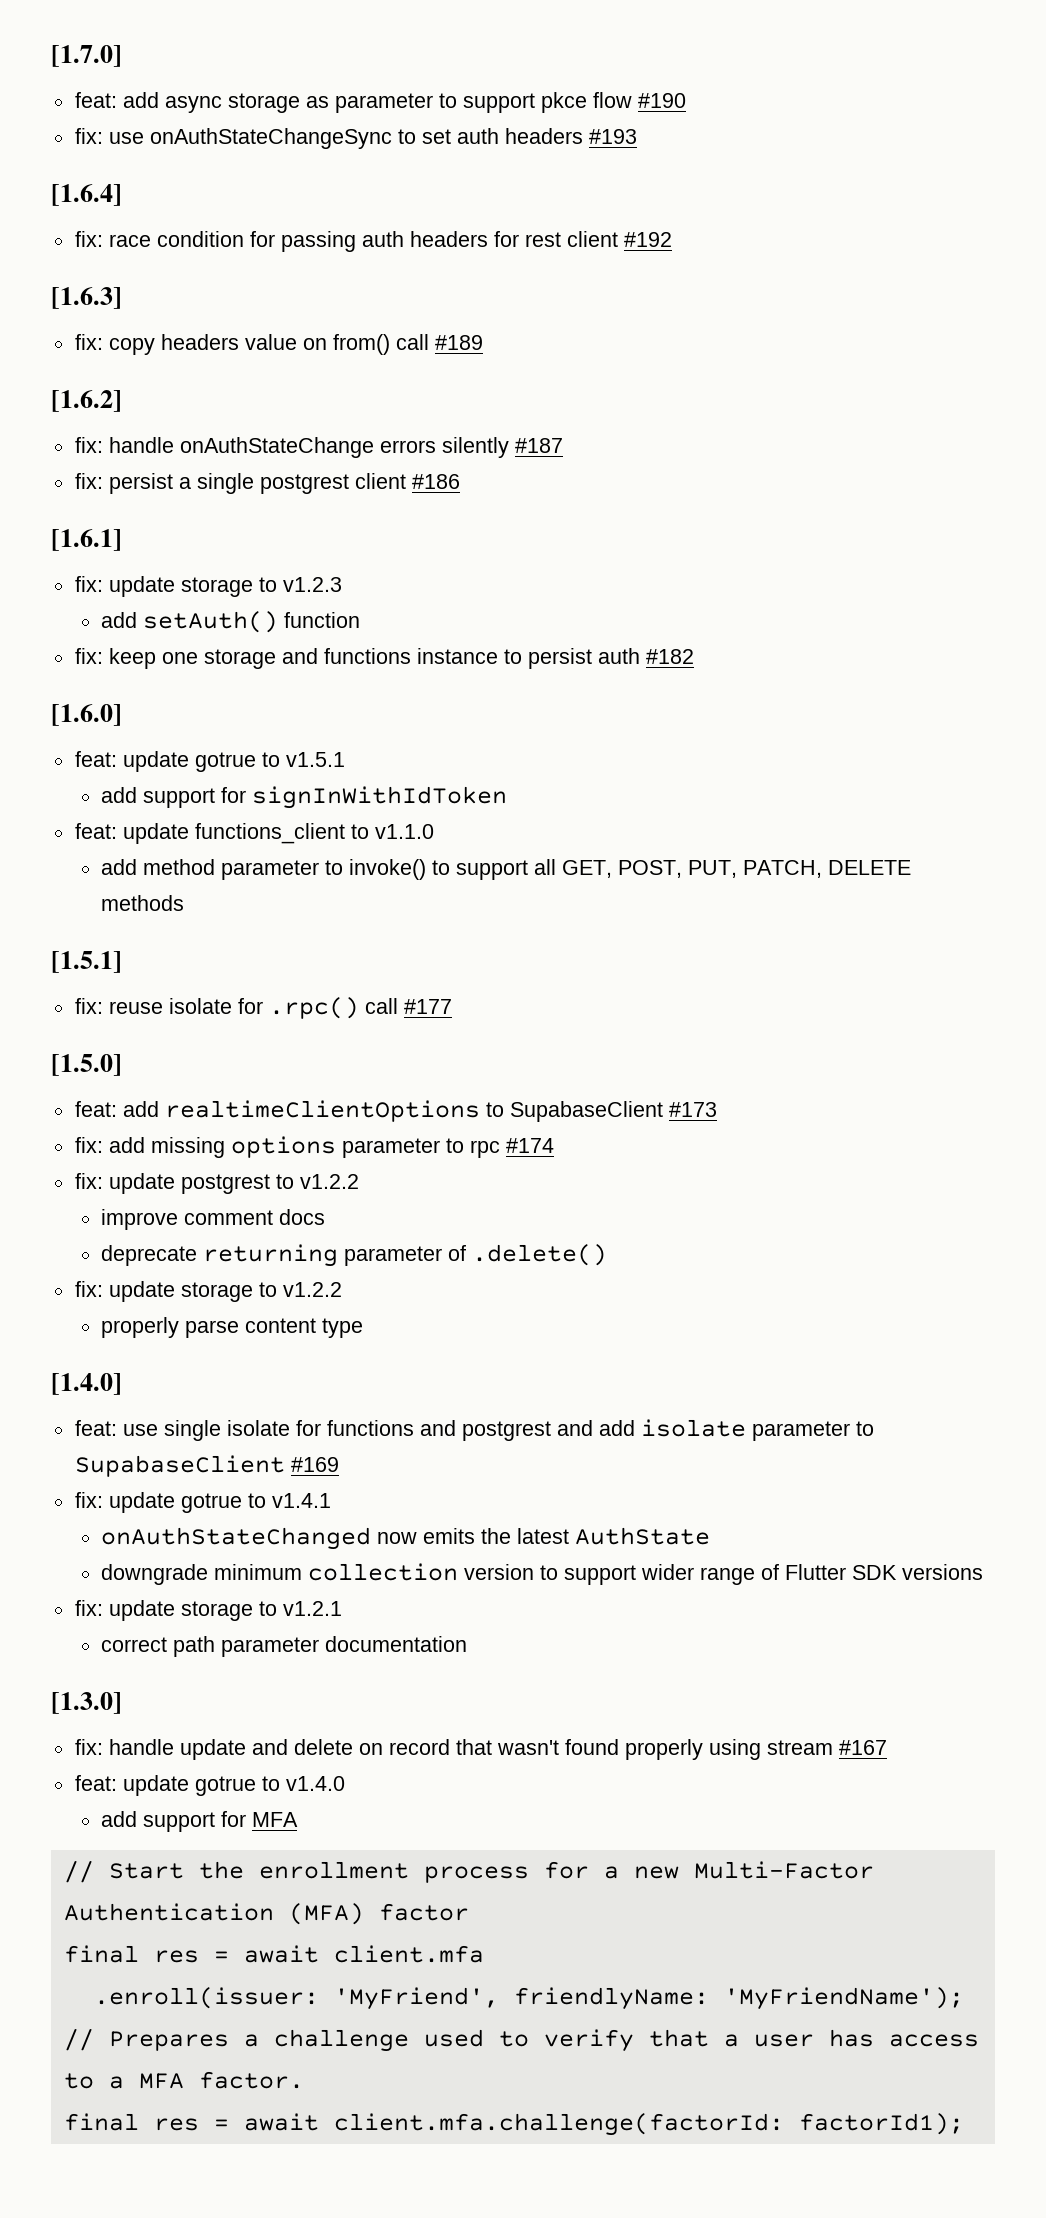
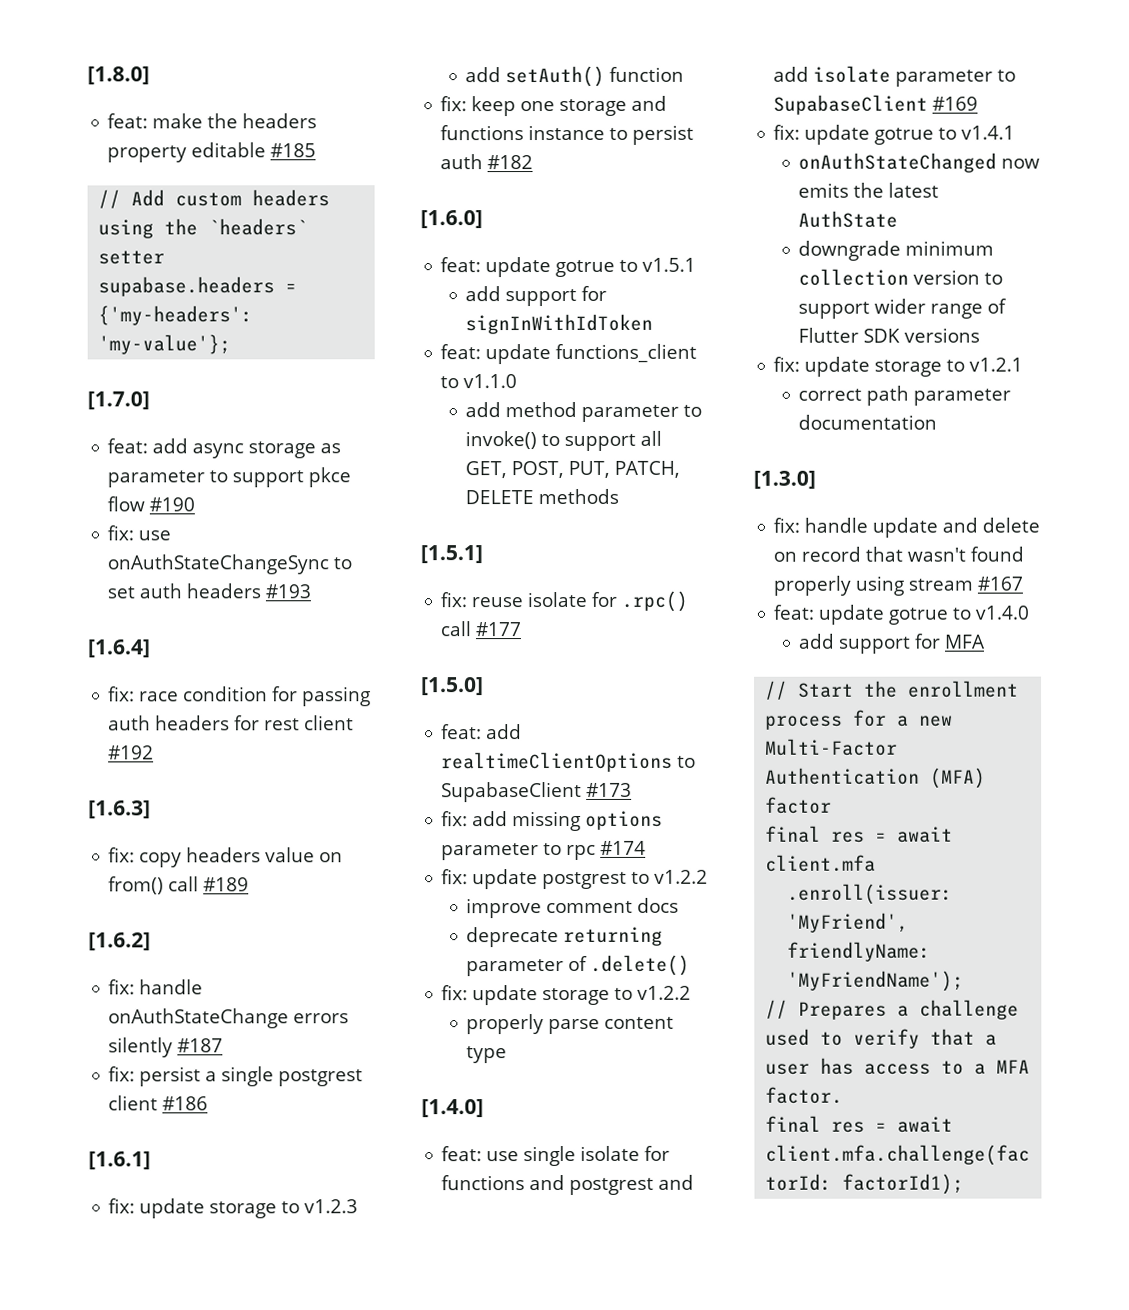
+ [1.8.0]
+ feat: make the headers property editable #185
+ // Add custom headers using the `headers` setter
+ supabase.headers = {'my-headers': 'my-value'};

